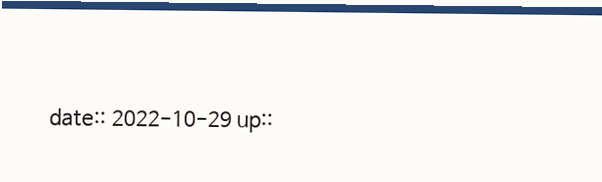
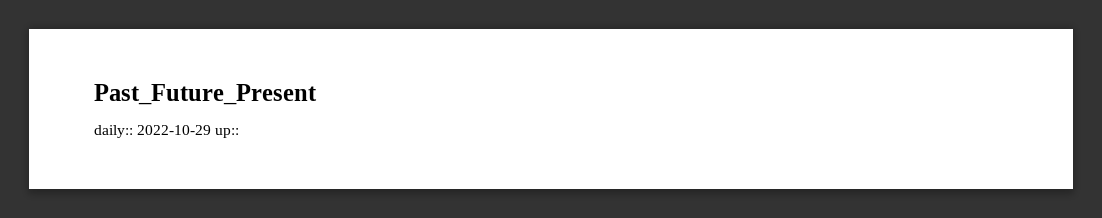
- date:: 2022-10-29 up::
+ Past_Future_Present
+ daily:: 2022-10-29 up::

